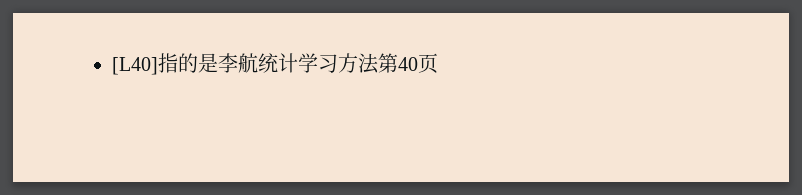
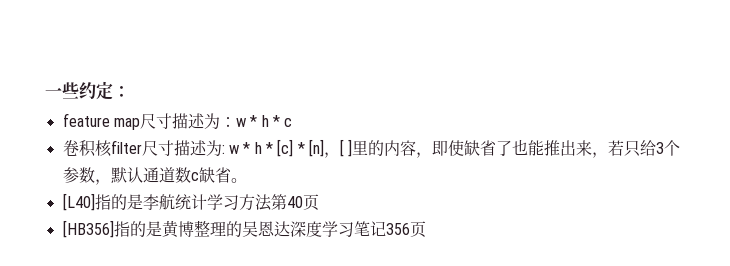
+ 一些约定：
+ feature map尺寸描述为：w * h * c
+ 卷积核filter尺寸描述为: w * h * [c] * [n]，[ ]里的内容，即使缺省了也能推出来，若只给3个参数，默认通道数c缺省。
+ [HB356]指的是黄博整理的吴恩达深度学习笔记356页

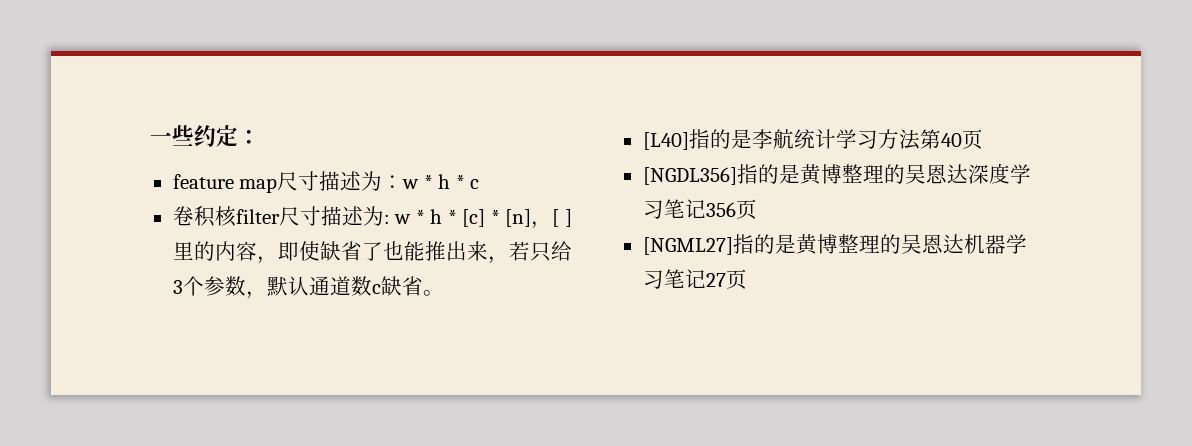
- [HB356]指的是黄博整理的吴恩达深度学习笔记356页
+ [NGDL356]指的是黄博整理的吴恩达深度学习笔记356页
+ [NGML27]指的是黄博整理的吴恩达机器学习笔记27页

